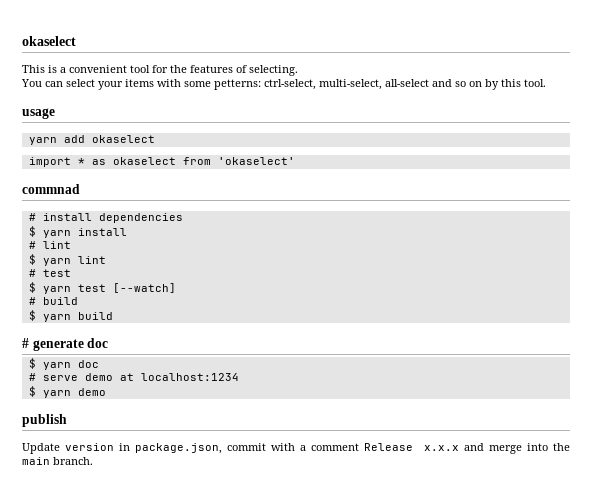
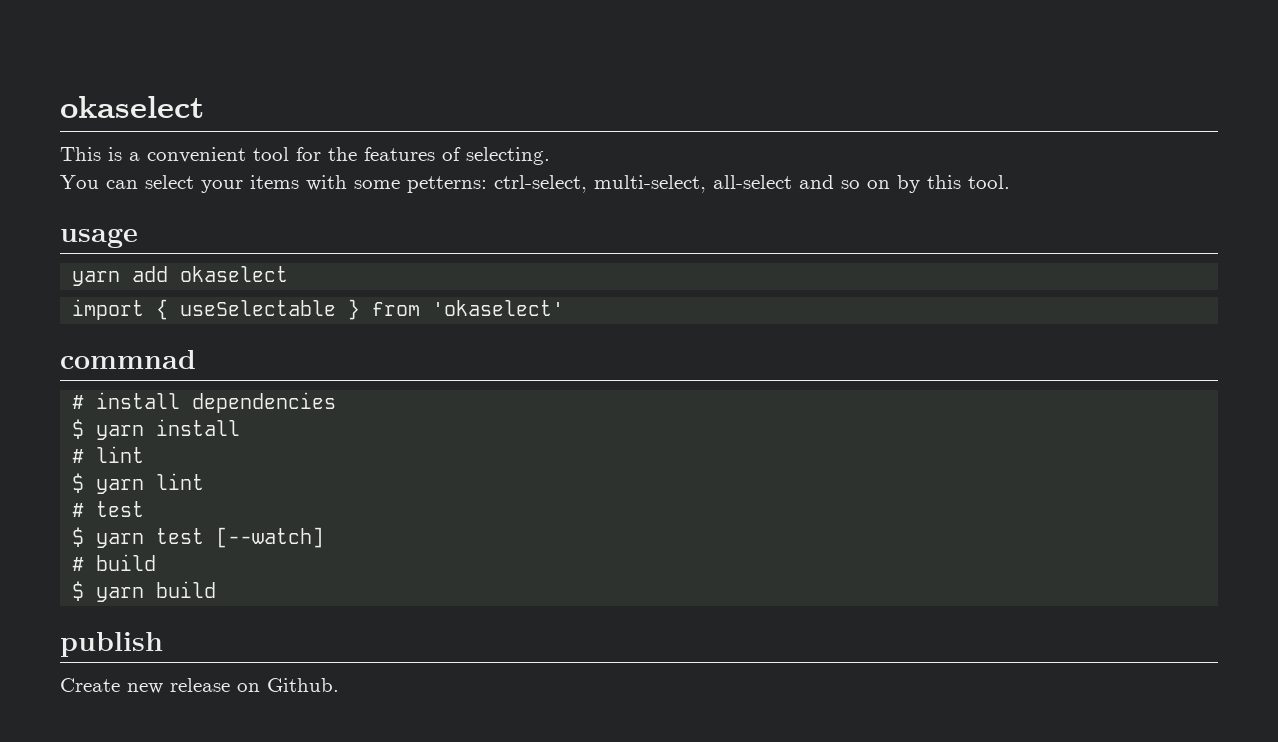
- import * as okaselect from 'okaselect'
+ import { useSelectable } from 'okaselect'
- # generate doc
- $ yarn doc
- # serve demo at localhost:1234
- $ yarn demo
  publish
- Update version in package.json, commit with a comment Release x.x.x and merge into the main branch.
+ Create new release on Github.

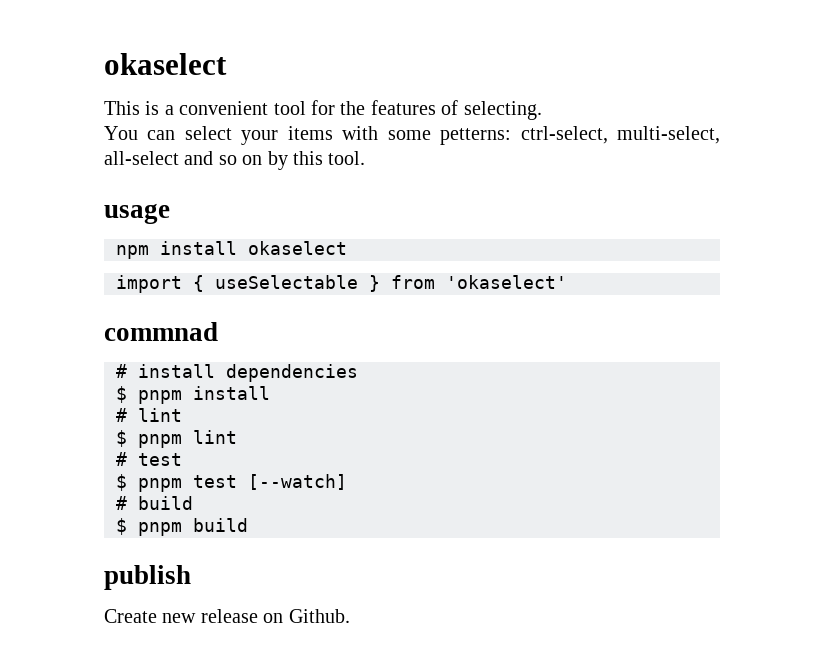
- yarn add okaselect
+ npm install okaselect
- $ yarn install
+ $ pnpm install
- $ yarn lint
+ $ pnpm lint
- $ yarn test [--watch]
+ $ pnpm test [--watch]
- $ yarn build
+ $ pnpm build

